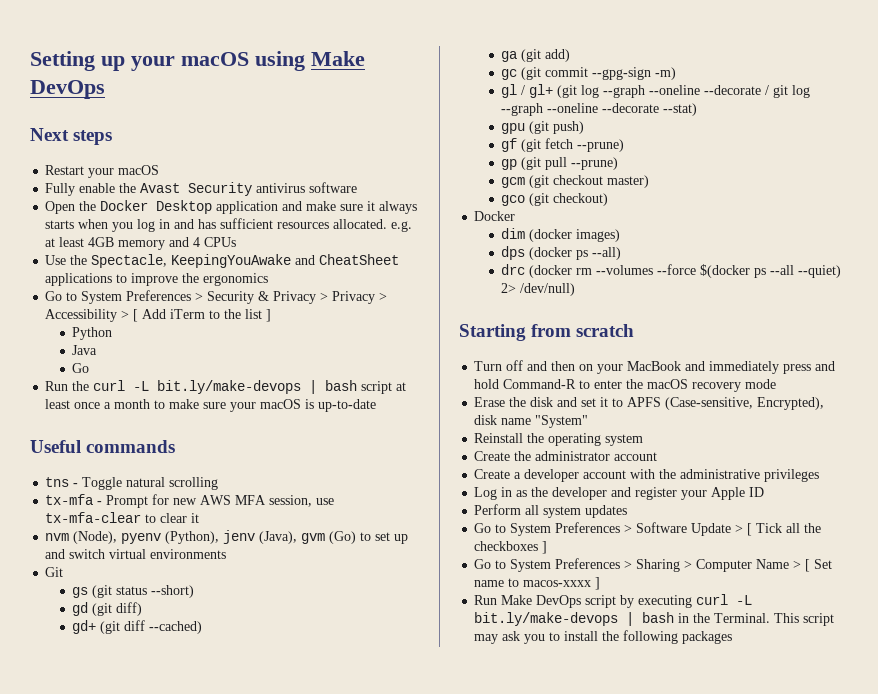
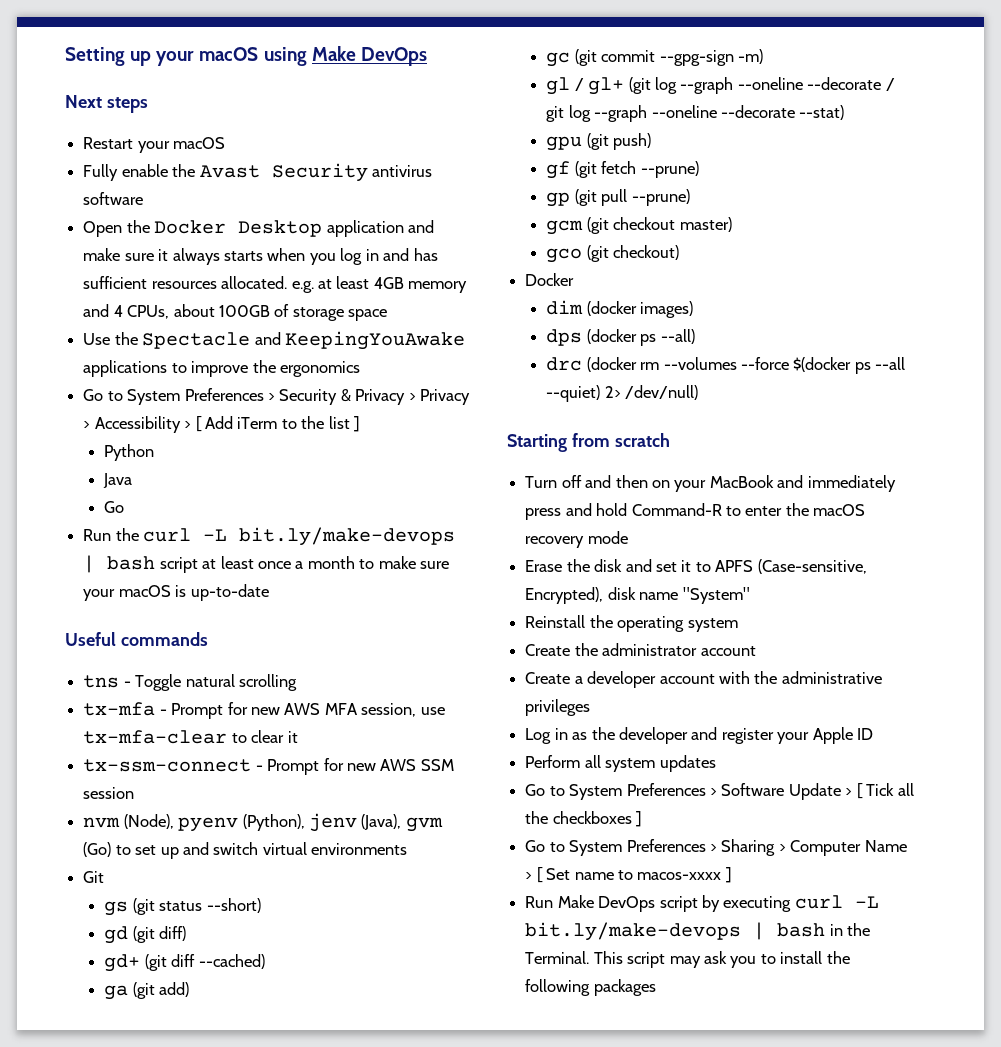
- Open the Docker Desktop application and make sure it always starts when you log in and has sufficient resources allocated. e.g. at least 4GB memory and 4 CPUs
- Use the Spectacle, KeepingYouAwake and CheatSheet applications to improve the ergonomics
+ Open the Docker Desktop application and make sure it always starts when you log in and has sufficient resources allocated. e.g. at least 4GB memory and 4 CPUs, about 100GB of storage space
+ Use the Spectacle and KeepingYouAwake applications to improve the ergonomics
+ tx-ssm-connect - Prompt for new AWS SSM session

